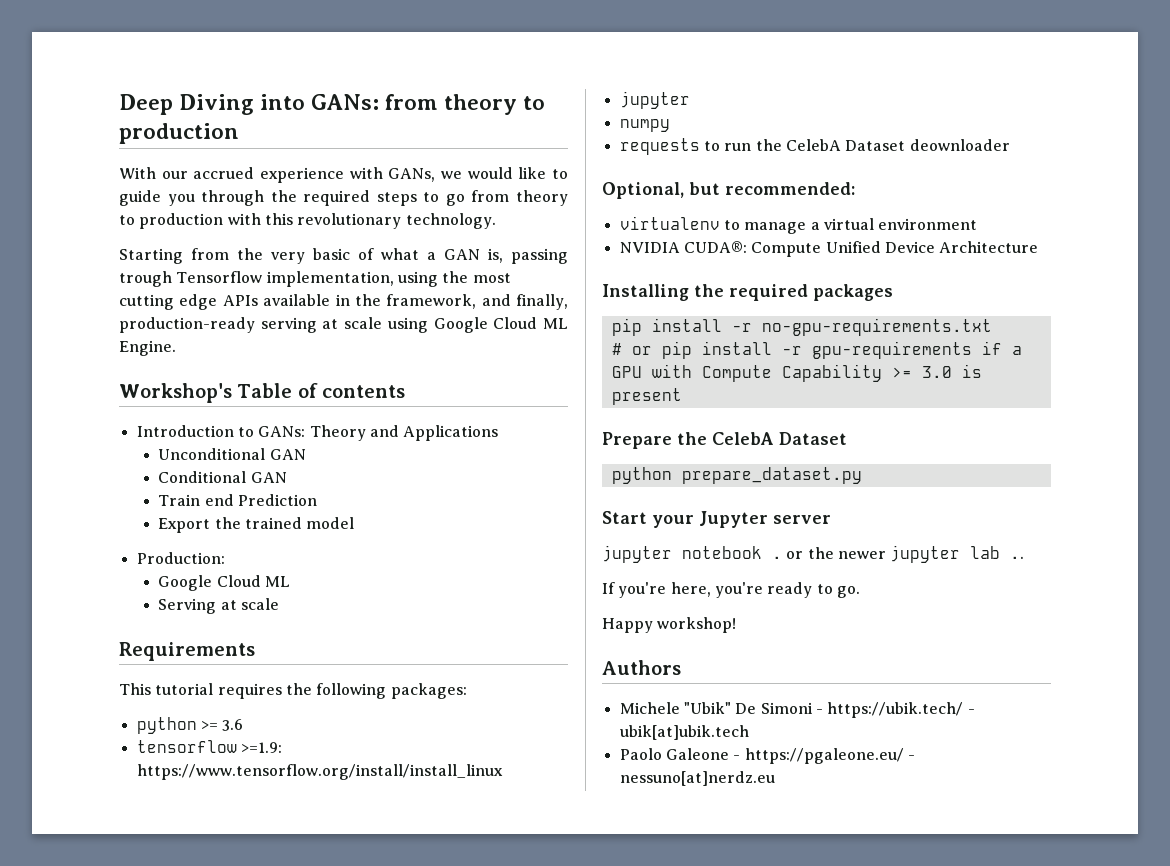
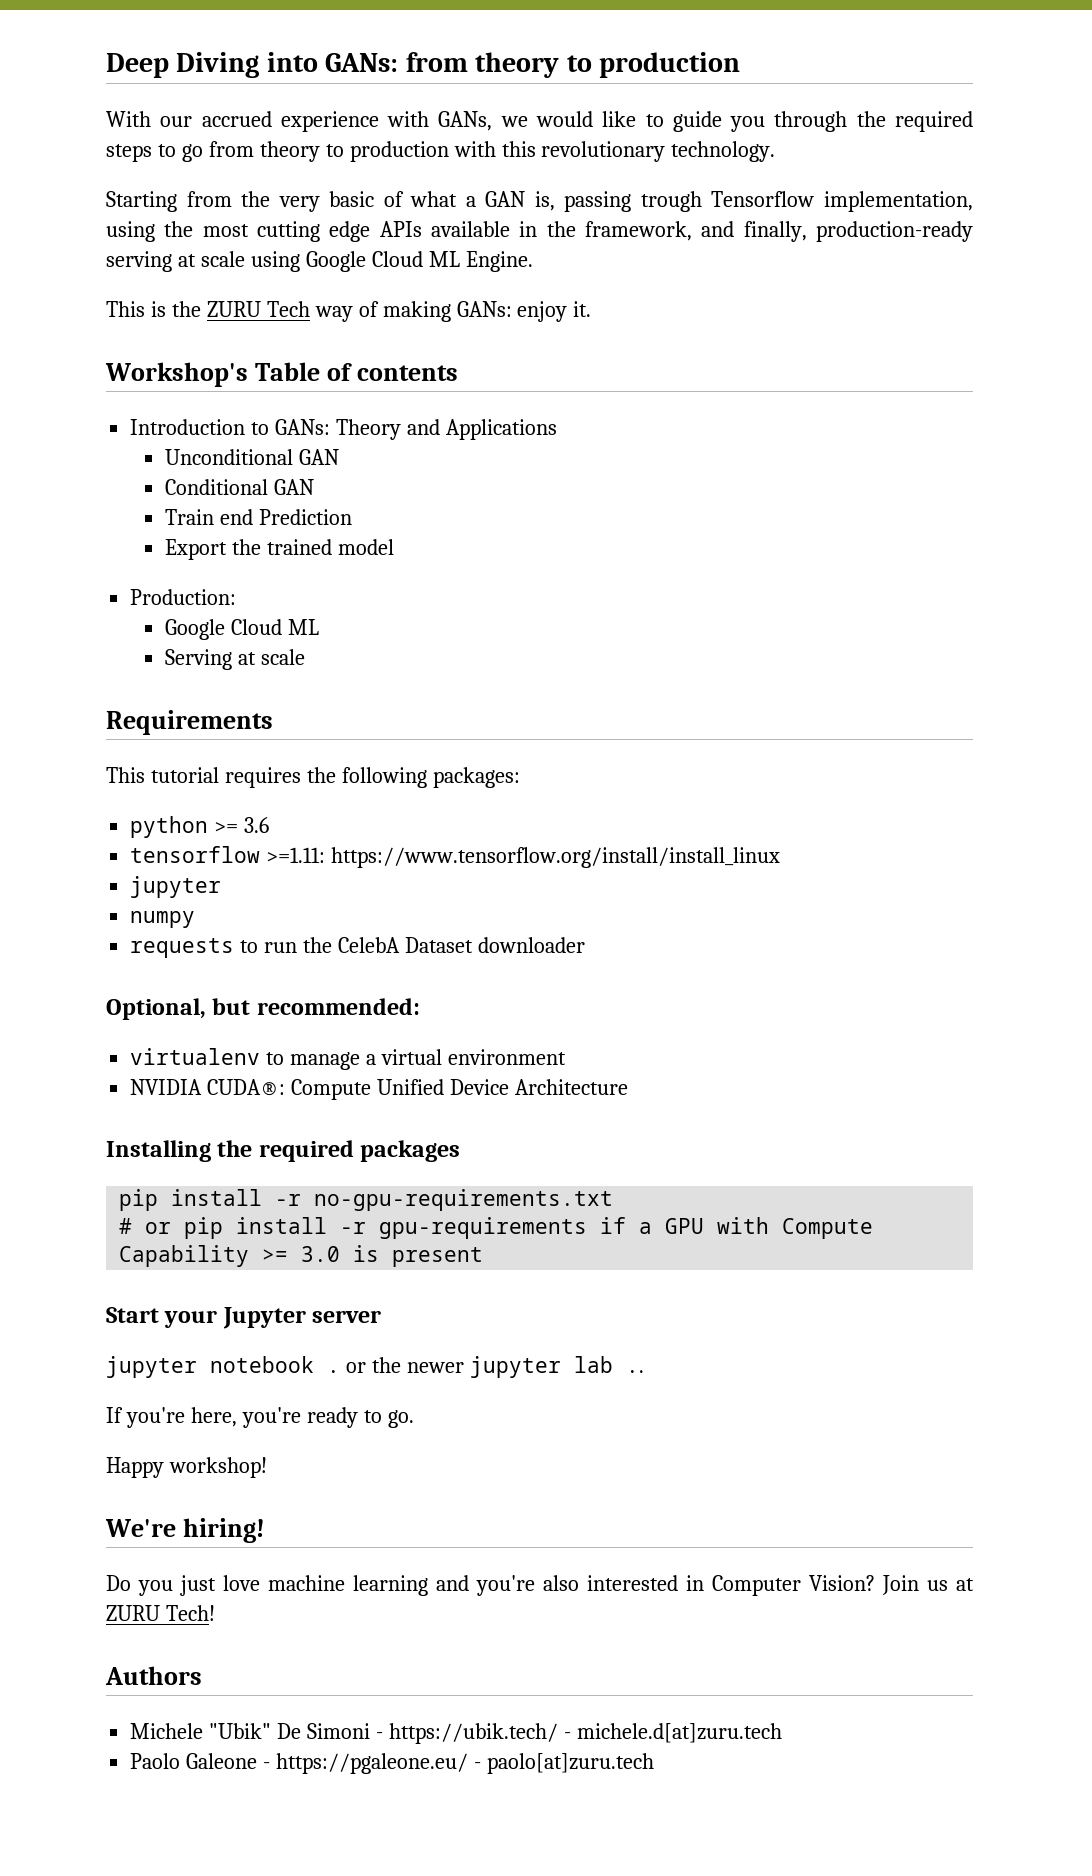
+ This is the ZURU Tech way of making GANs: enjoy it.
- tensorflow >=1.9: https://www.tensorflow.org/install/install_linux
+ tensorflow >=1.11: https://www.tensorflow.org/install/install_linux
- requests to run the CelebA Dataset deownloader
+ requests to run the CelebA Dataset downloader
- Prepare the CelebA Dataset
- python prepare_dataset.py
+ We're hiring!
+ Do you just love machine learning and you're also interested in Computer Vision? Join us at ZURU Tech!
- Michele "Ubik" De Simoni - https://ubik.tech/ - ubik[at]ubik.tech
+ Michele "Ubik" De Simoni - https://ubik.tech/ - michele.d[at]zuru.tech
- Paolo Galeone - https://pgaleone.eu/ - nessuno[at]nerdz.eu
+ Paolo Galeone - https://pgaleone.eu/ - paolo[at]zuru.tech

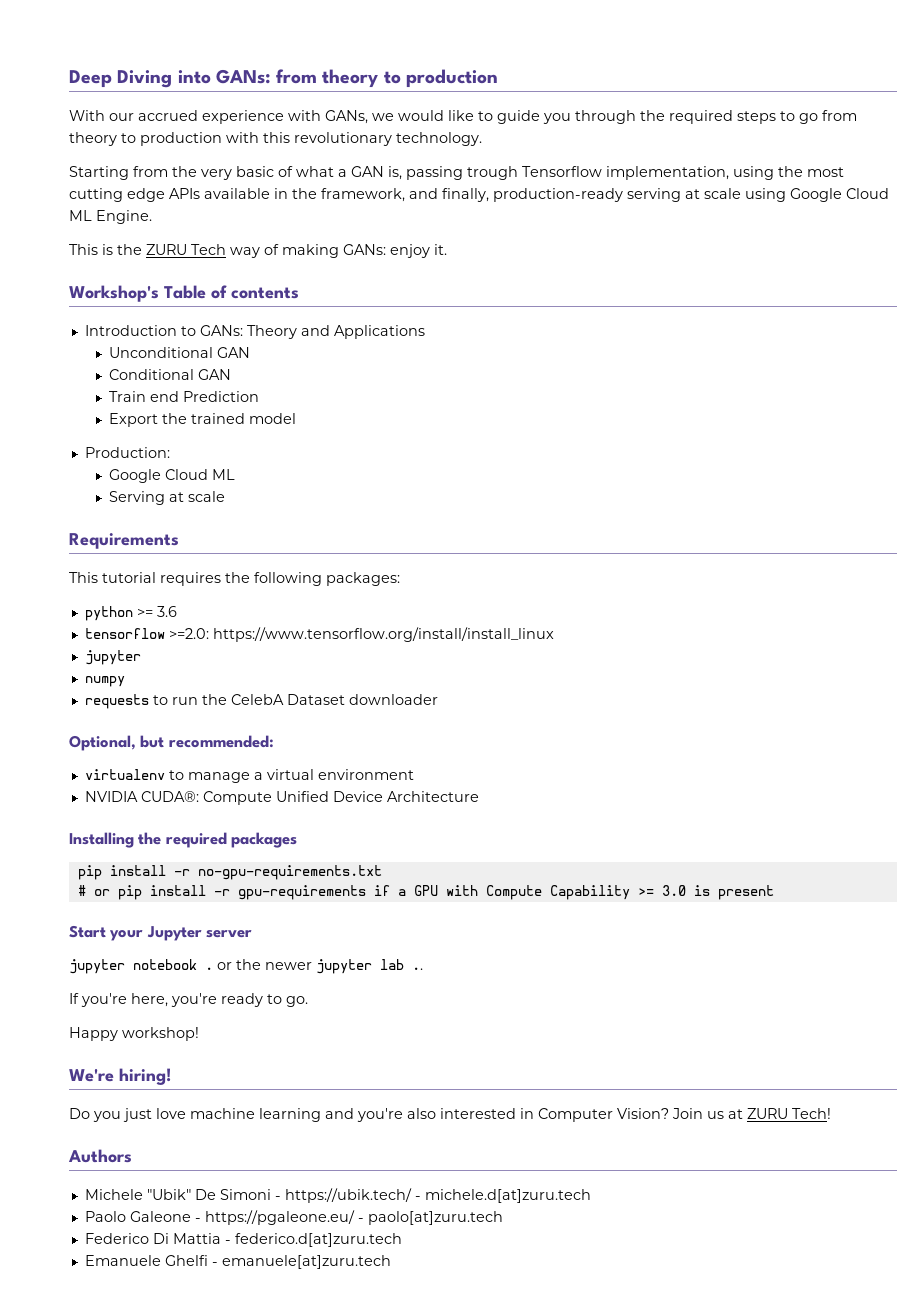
- tensorflow >=1.11: https://www.tensorflow.org/install/install_linux
+ tensorflow >=2.0: https://www.tensorflow.org/install/install_linux
+ Federico Di Mattia - federico.d[at]zuru.tech
+ Emanuele Ghelfi - emanuele[at]zuru.tech

